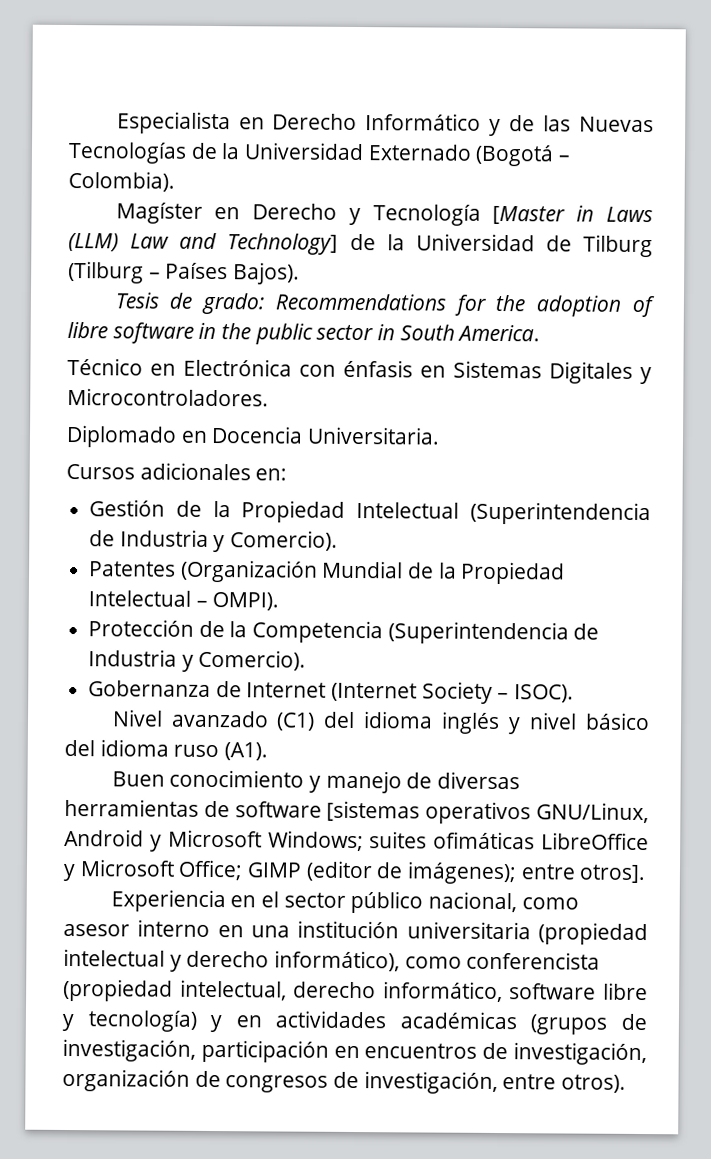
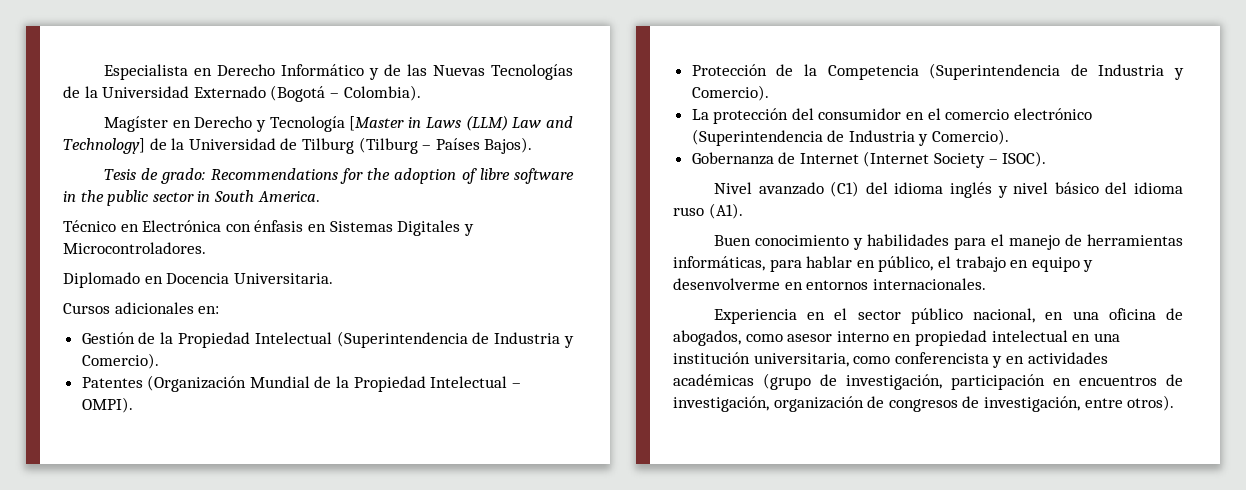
+ La protección del consumidor en el comercio electrónico (Superintendencia de Industria y Comercio).
- Buen conocimiento y manejo de diversas herramientas de software [sistemas operativos GNU/Linux, Android y Microsoft Windows; suites ofimáticas LibreOffice y Microsoft Office; GIMP (editor de imágenes); entre otros].
+ Buen conocimiento y habilidades para el manejo de herramientas informáticas, para hablar en público, el trabajo en equipo y desenvolverme en entornos internacionales.
- Experiencia en el sector público nacional, como asesor interno en una institución universitaria (propiedad intelectual y derecho informático), como conferencista (propiedad intelectual, derecho informático, software libre y tecnología) y en actividades académicas (grupos de investigación, participación en encuentros de investigación, organización de congresos de investigación, entre otros).
+ Experiencia en el sector público nacional, en una oficina de abogados, como asesor interno en propiedad intelectual en una institución universitaria, como conferencista y en actividades académicas (grupo de investigación, participación en encuentros de investigación, organización de congresos de investigación, entre otros).

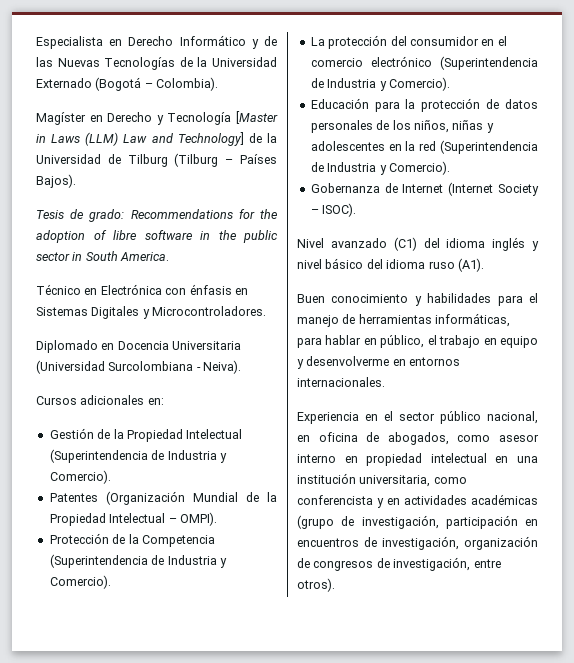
- Diplomado en Docencia Universitaria.
+ Diplomado en Docencia Universitaria (Universidad Surcolombiana - Neiva).
+ Educación para la protección de datos personales de los niños, niñas y adolescentes en la red (Superintendencia de Industria y Comercio).
- Experiencia en el sector público nacional, en una oficina de abogados, como asesor interno en propiedad intelectual en una institución universitaria, como conferencista y en actividades académicas (grupo de investigación, participación en encuentros de investigación, organización de congresos de investigación, entre otros).
+ Experiencia en el sector público nacional, en oficina de abogados, como asesor interno en propiedad intelectual en una institución universitaria, como conferencista y en actividades académicas (grupo de investigación, participación en encuentros de investigación, organización de congresos de investigación, entre otros).

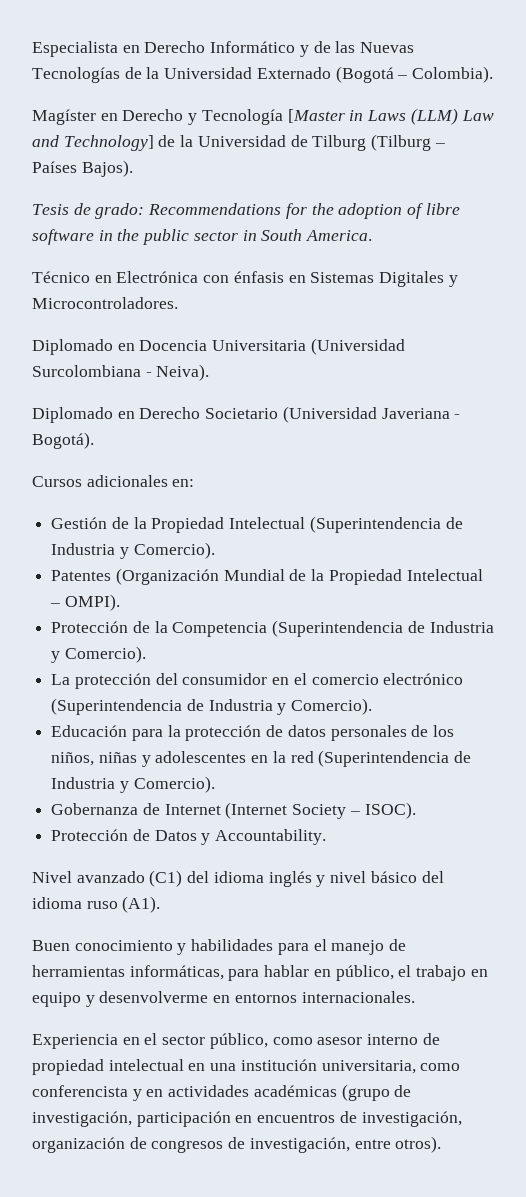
+ Diplomado en Derecho Societario (Universidad Javeriana - Bogotá).
+ Protección de Datos y Accountability.
- Experiencia en el sector público nacional, en oficina de abogados, como asesor interno en propiedad intelectual en una institución universitaria, como conferencista y en actividades académicas (grupo de investigación, participación en encuentros de investigación, organización de congresos de investigación, entre otros).
+ Experiencia en el sector público, como asesor interno de propiedad intelectual en una institución universitaria, como conferencista y en actividades académicas (grupo de investigación, participación en encuentros de investigación, organización de congresos de investigación, entre otros).

